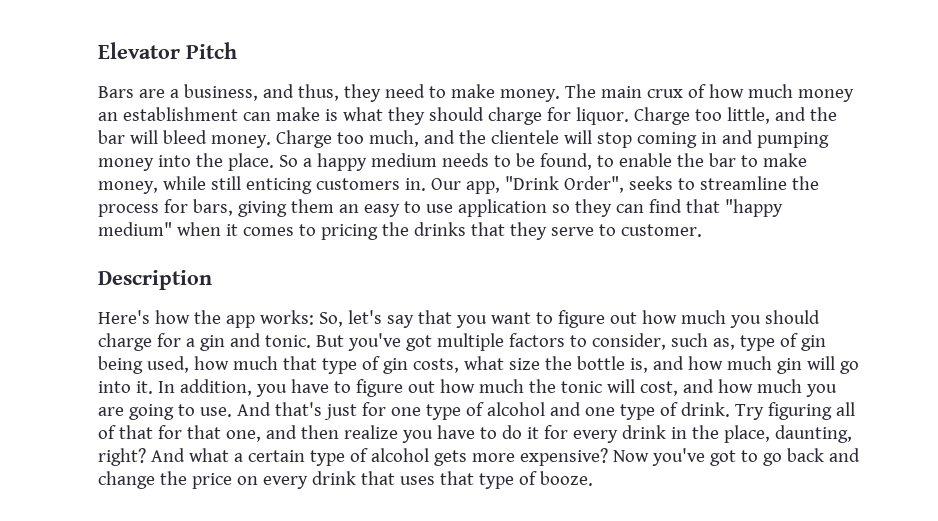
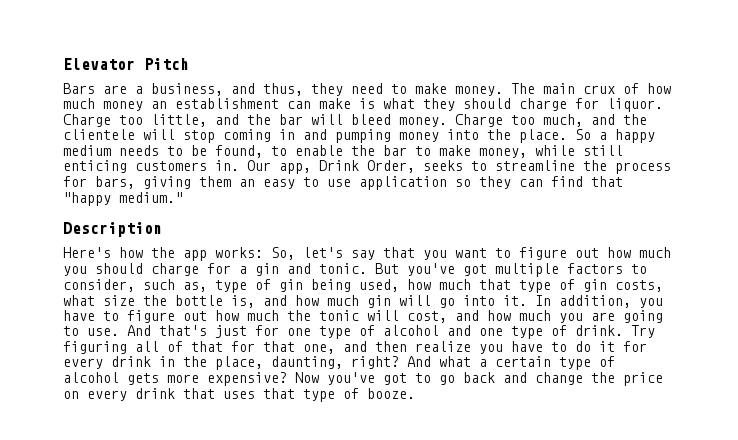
- Our app, "Drink Order", seeks to streamline the process for bars, giving them an easy to use application so they can find that "happy medium" when it comes to pricing the drinks that they serve to customer.
+ Our app, Drink Order, seeks to streamline the process for bars, giving them an easy to use application so they can find that "happy medium."

